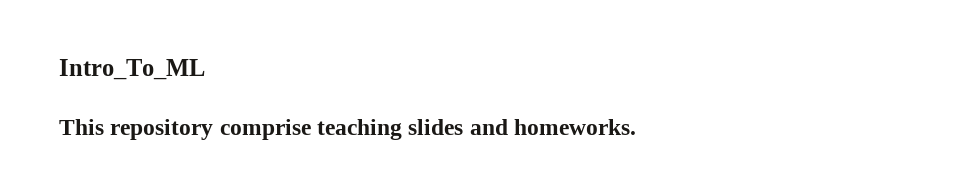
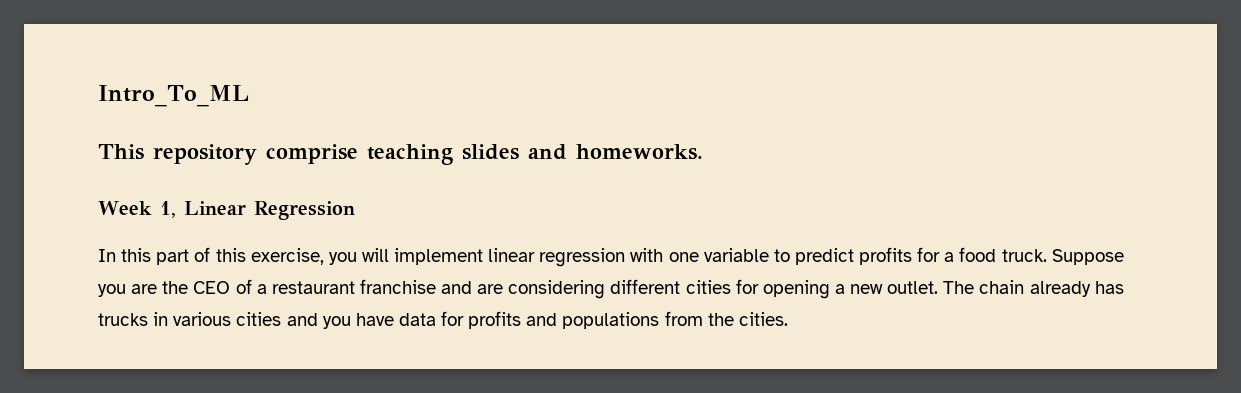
+ Week 1, Linear Regression
+ In this part of this exercise, you will implement linear regression with one variable to predict profits for a food truck. Suppose you are the CEO of a restaurant franchise and are considering different cities for opening a new outlet. The chain already has trucks in various cities and you have data for profits and populations from the cities.

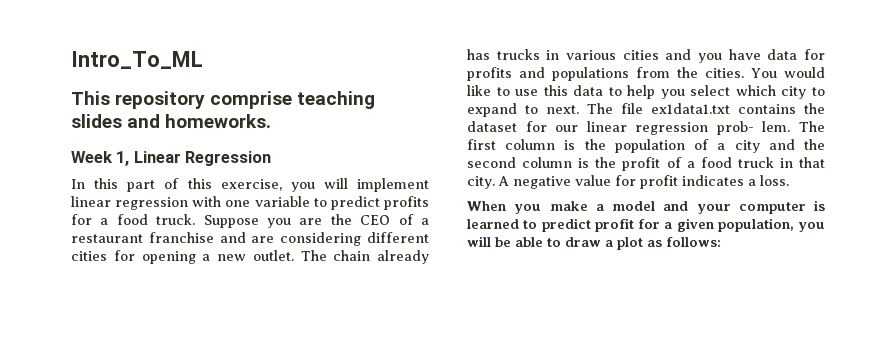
+ You would like to use this data to help you select which city to expand to next. The file ex1data1.txt contains the dataset for our linear regression prob- lem. The first column is the population of a city and the second column is the profit of a food truck in that city. A negative value for profit indicates a loss.
+ When you make a model and your computer is learned to predict profit for a given population, you will be able to draw a plot as follows:

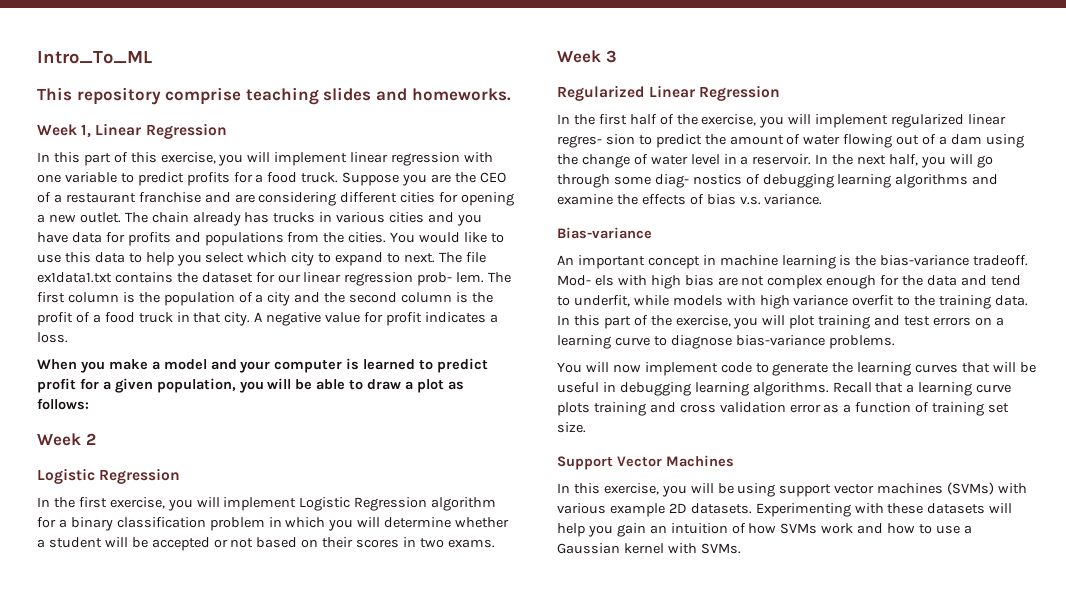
+ Week 2
+ Logistic Regression
+ In the first exercise, you will implement Logistic Regression algorithm for a binary classification problem in which you will determine whether a student will be accepted or not based on their scores in two exams.
+ Week 3
+ Regularized Linear Regression
+ In the first half of the exercise, you will implement regularized linear regres- sion to predict the amount of water flowing out of a dam using the change of water level in a reservoir. In the next half, you will go through some diag- nostics of debugging learning algorithms and examine the effects of bias v.s. variance.
+ Bias-variance
+ An important concept in machine learning is the bias-variance tradeoff. Mod- els with high bias are not complex enough for the data and tend to underfit, while models with high variance overfit to the training data. In this part of the exercise, you will plot training and test errors on a learning curve to diagnose bias-variance problems.
+ You will now implement code to generate the learning curves that will be useful in debugging learning algorithms. Recall that a learning curve plots training and cross validation error as a function of training set size.
+ Support Vector Machines
+ In this exercise, you will be using support vector machines (SVMs) with various example 2D datasets. Experimenting with these datasets will help you gain an intuition of how SVMs work and how to use a Gaussian kernel with SVMs.

